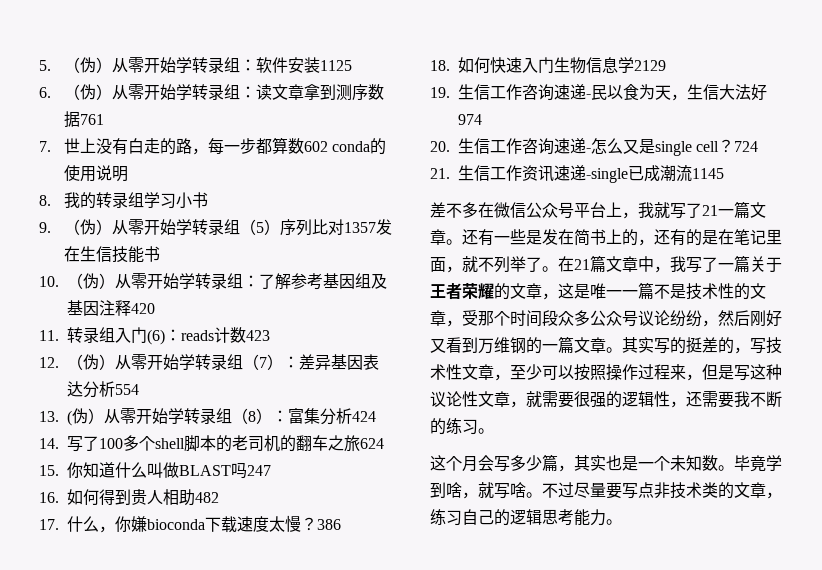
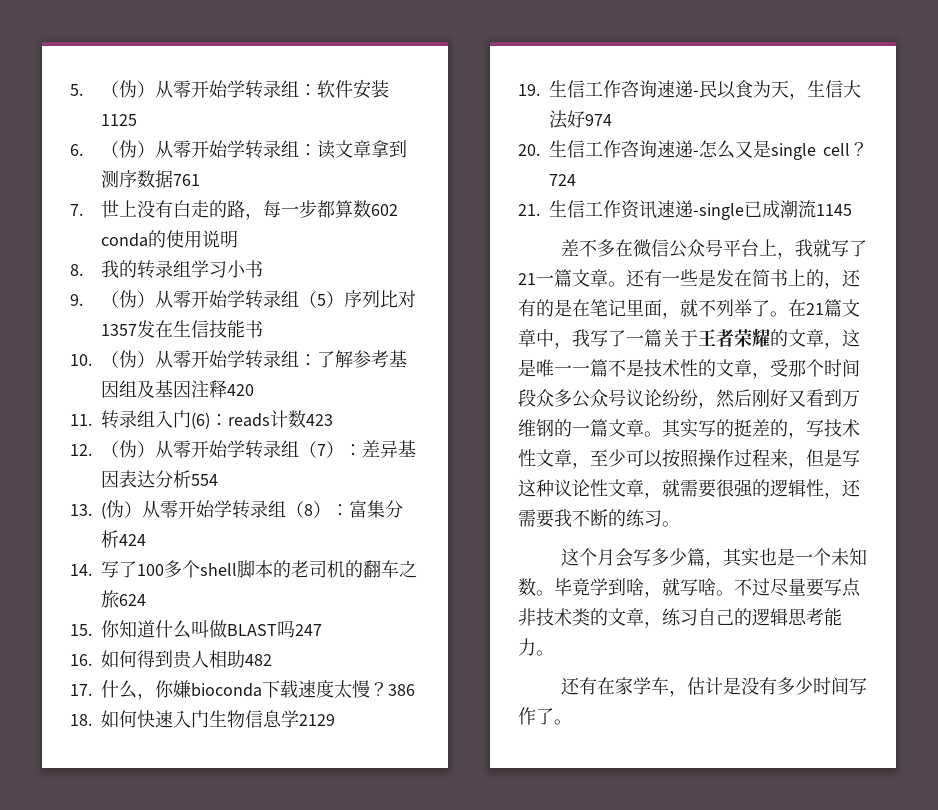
+ 还有在家学车，估计是没有多少时间写作了。

